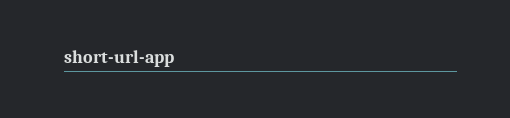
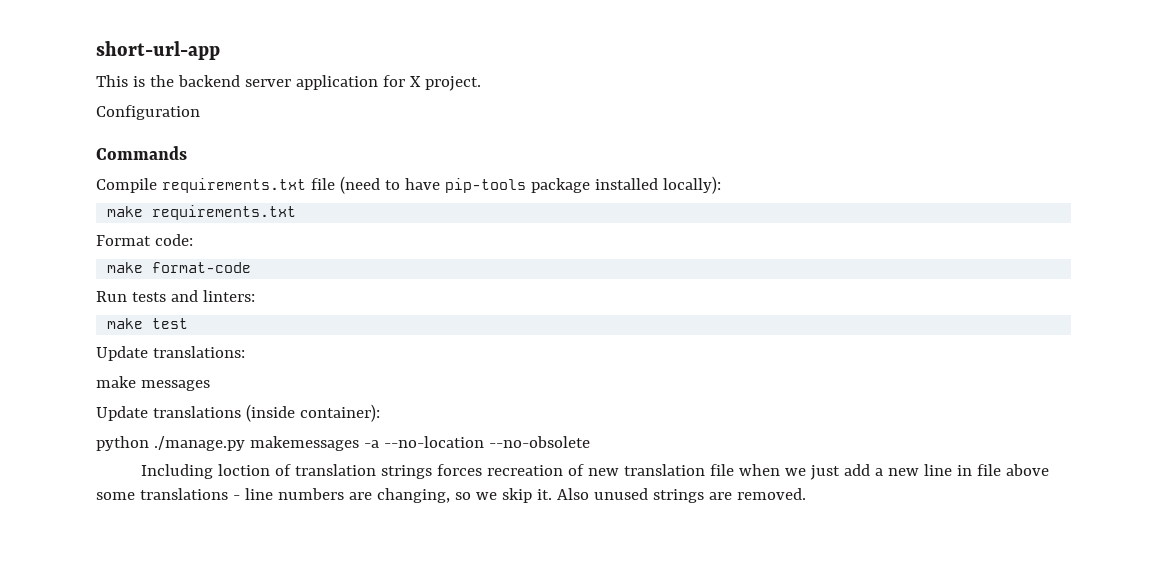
+ This is the backend server application for X project.
+ Configuration
+ Commands
+ Compile requirements.txt file (need to have pip-tools package installed locally):
+ make requirements.txt
+ Format code:
+ make format-code
+ Run tests and linters:
+ make test
+ Update translations:
+ make messages
+ Update translations (inside container):
+ python ./manage.py makemessages -a --no-location --no-obsolete
+ Including loction of translation strings forces recreation of new translation file when we just add a new line in file above some translations - line numbers are changing, so we skip it. Also unused strings are removed.

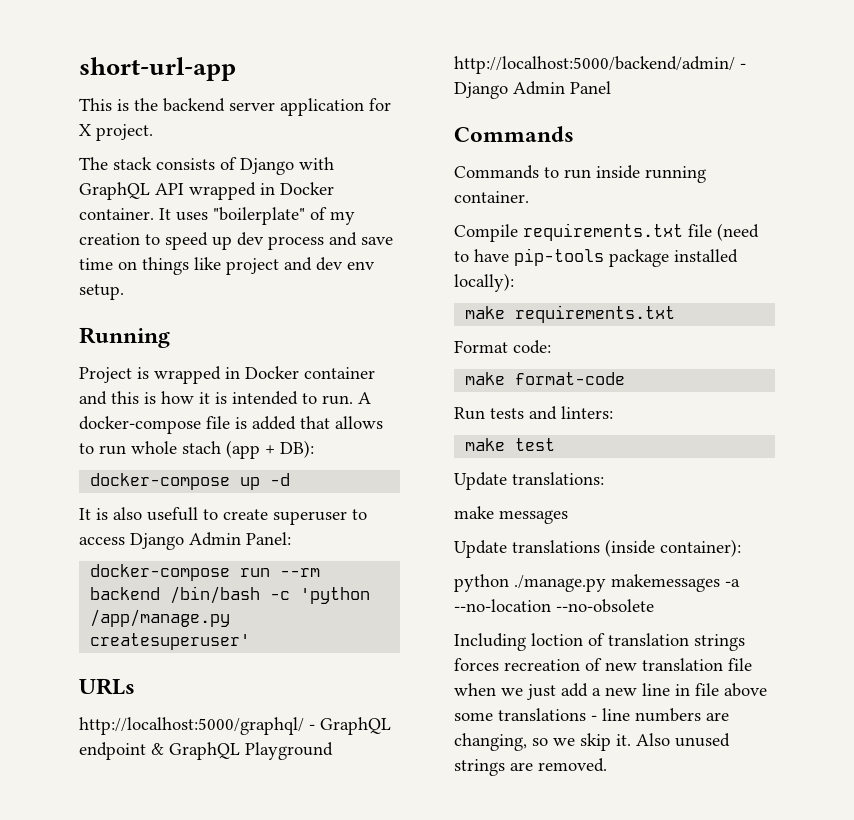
- Configuration
+ The stack consists of Django with GraphQL API wrapped in Docker container. It uses "boilerplate" of my creation to speed up dev process and save time on things like project and dev env setup.
+ Running
+ Project is wrapped in Docker container and this is how it is intended to run. A docker-compose file is added that allows to run whole stach (app + DB):
+ docker-compose up -d
+ It is also usefull to create superuser to access Django Admin Panel:
+ docker-compose run --rm backend /bin/bash -c 'python /app/manage.py createsuperuser'
+ URLs
+ http://localhost:5000/graphql/ - GraphQL endpoint & GraphQL Playground http://localhost:5000/backend/admin/ - Django Admin Panel
  Commands
+ Commands to run inside running container.

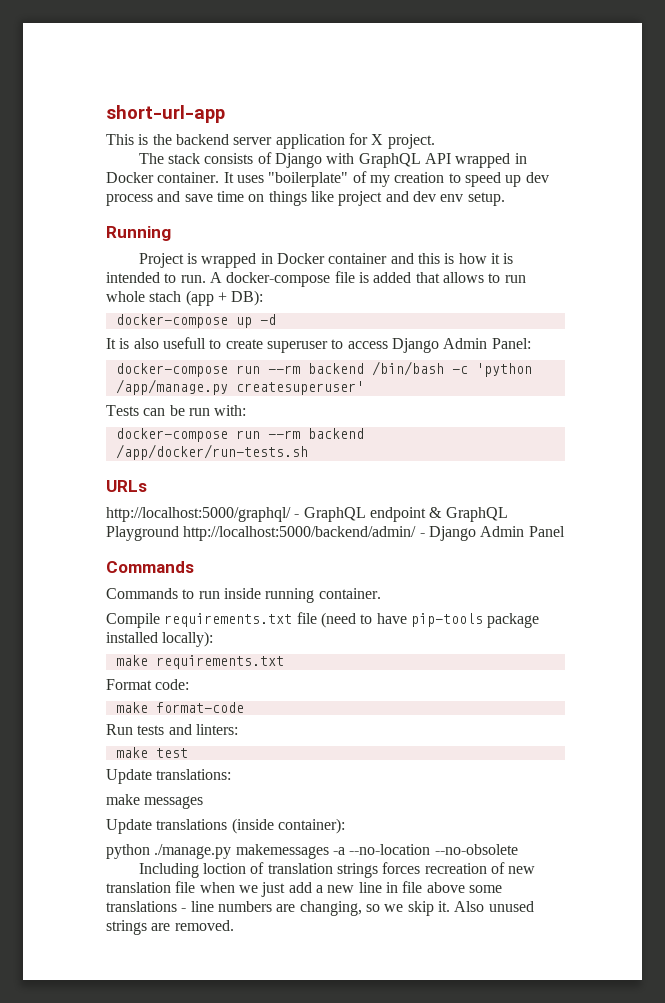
+ Tests can be run with:
+ docker-compose run --rm backend /app/docker/run-tests.sh

